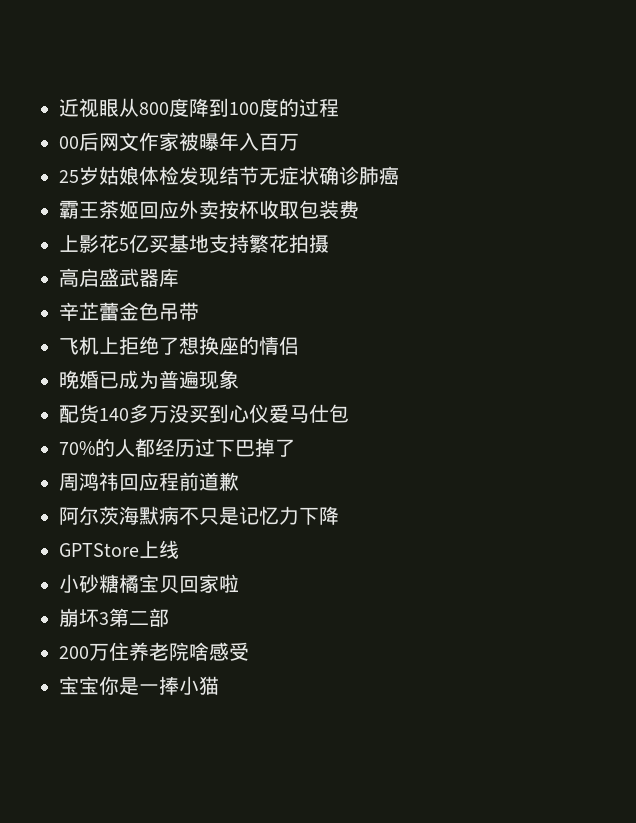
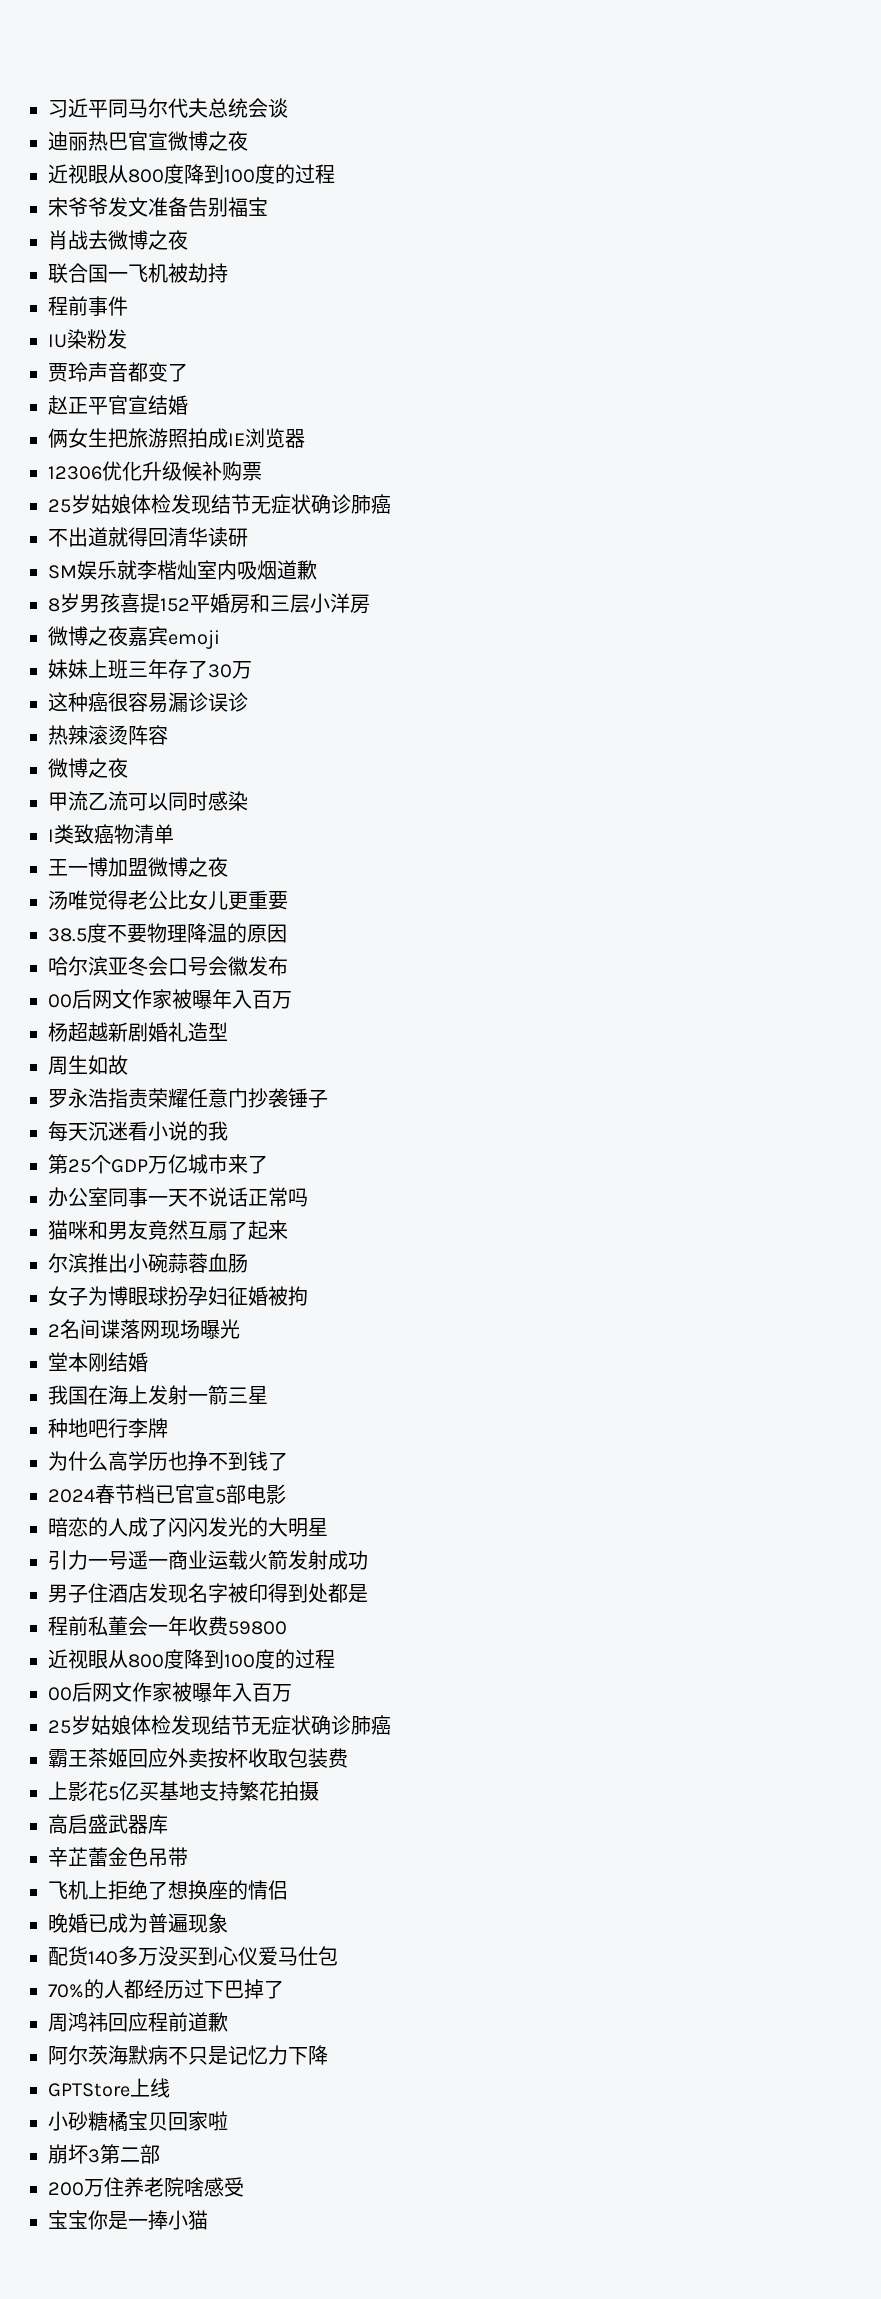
+ 习近平同马尔代夫总统会谈
+ 迪丽热巴官宣微博之夜
+ 近视眼从800度降到100度的过程
+ 宋爷爷发文准备告别福宝
+ 肖战去微博之夜
+ 联合国一飞机被劫持
+ 程前事件
+ IU染粉发
+ 贾玲声音都变了
+ 赵正平官宣结婚
+ 俩女生把旅游照拍成IE浏览器
+ 12306优化升级候补购票
+ 25岁姑娘体检发现结节无症状确诊肺癌
+ 不出道就得回清华读研
+ SM娱乐就李楷灿室内吸烟道歉
+ 8岁男孩喜提152平婚房和三层小洋房
+ 微博之夜嘉宾emoji
+ 妹妹上班三年存了30万
+ 这种癌很容易漏诊误诊
+ 热辣滚烫阵容
+ 微博之夜
+ 甲流乙流可以同时感染
+ I类致癌物清单
+ 王一博加盟微博之夜
+ 汤唯觉得老公比女儿更重要
+ 38.5度不要物理降温的原因
+ 哈尔滨亚冬会口号会徽发布
+ 00后网文作家被曝年入百万
+ 杨超越新剧婚礼造型
+ 周生如故
+ 罗永浩指责荣耀任意门抄袭锤子
+ 每天沉迷看小说的我
+ 第25个GDP万亿城市来了
+ 办公室同事一天不说话正常吗
+ 猫咪和男友竟然互扇了起来
+ 尔滨推出小碗蒜蓉血肠
+ 女子为博眼球扮孕妇征婚被拘
+ 2名间谍落网现场曝光
+ 堂本刚结婚
+ 我国在海上发射一箭三星
+ 种地吧行李牌
+ 为什么高学历也挣不到钱了
+ 2024春节档已官宣5部电影
+ 暗恋的人成了闪闪发光的大明星
+ 引力一号遥一商业运载火箭发射成功
+ 男子住酒店发现名字被印得到处都是
+ 程前私董会一年收费59800

